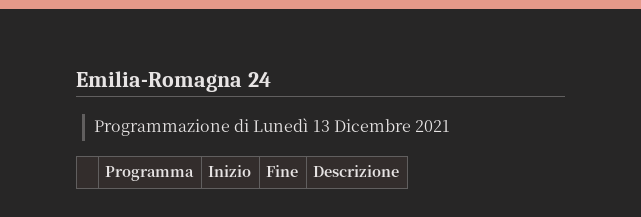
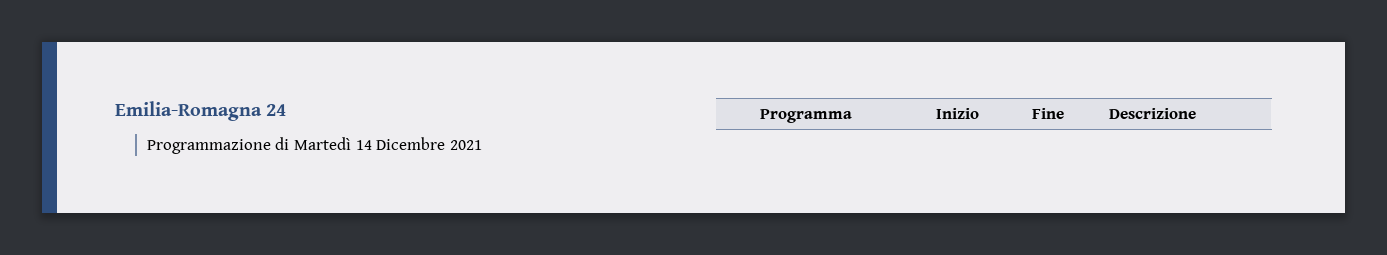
- Programmazione di Lunedì 13 Dicembre 2021
+ Programmazione di Martedì 14 Dicembre 2021

